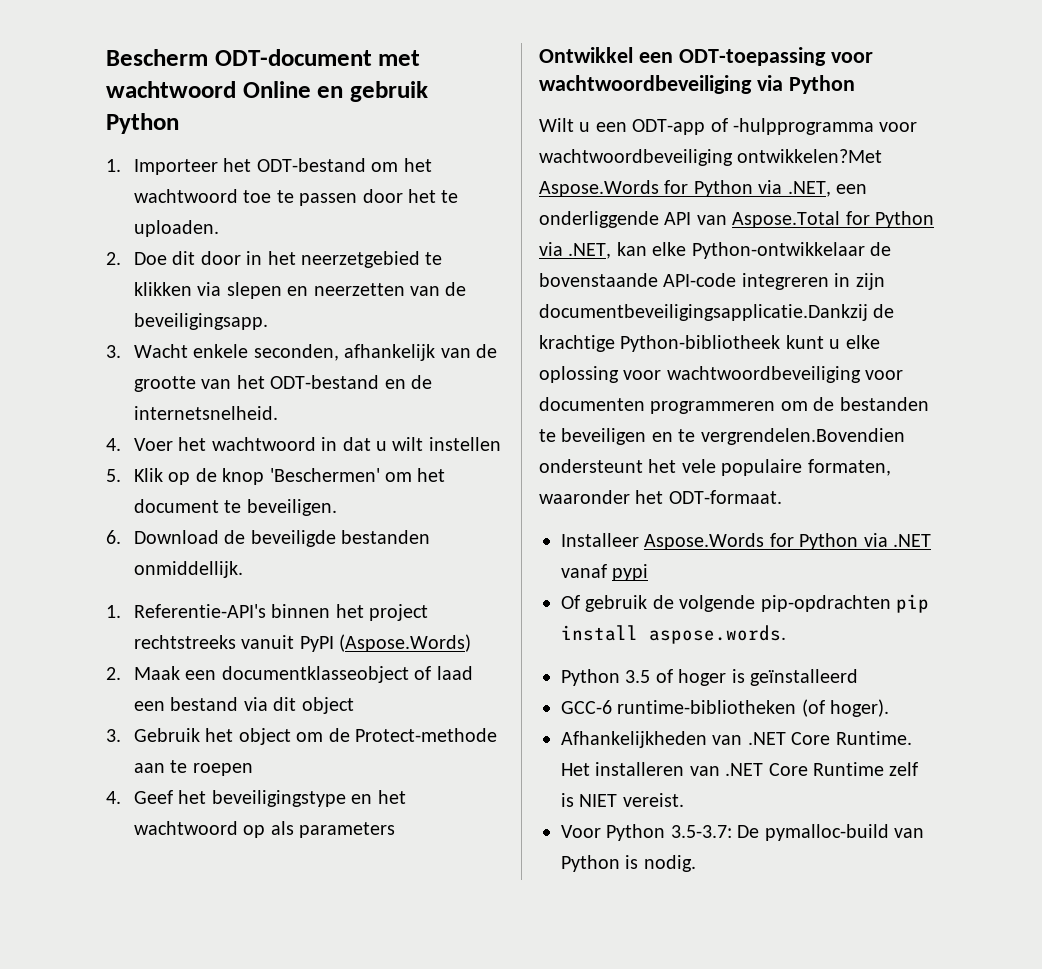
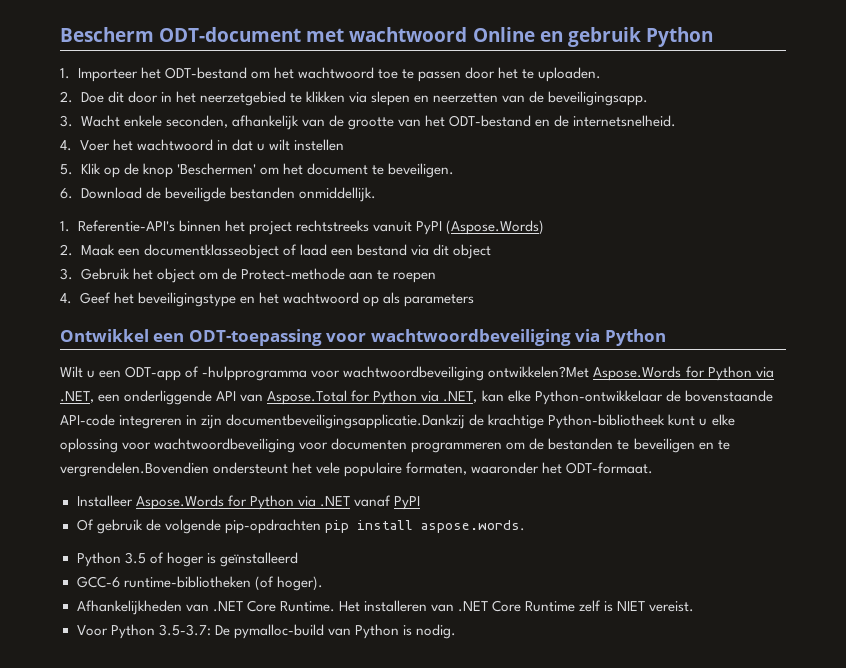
- Installeer Aspose.Words for Python via .NET vanaf pypi
+ Installeer Aspose.Words for Python via .NET vanaf PyPI

